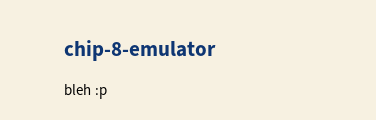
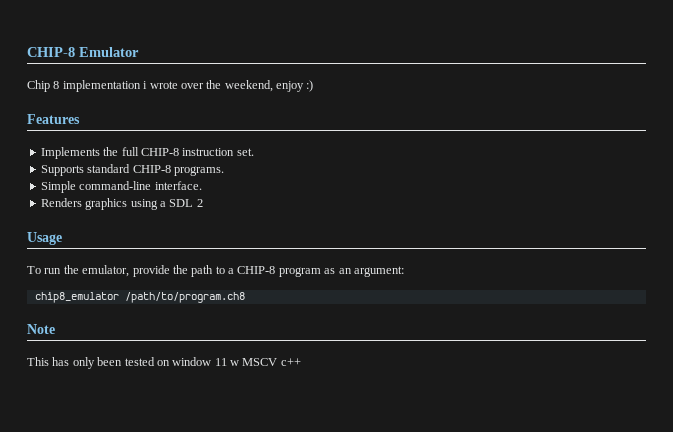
- chip-8-emulator
- bleh :p
+ CHIP-8 Emulator
+ Chip 8 implementation i wrote over the weekend, enjoy :)
+ Features
+ Implements the full CHIP-8 instruction set.
+ Supports standard CHIP-8 programs.
+ Simple command-line interface.
+ Renders graphics using a SDL 2
+ Usage
+ To run the emulator, provide the path to a CHIP-8 program as an argument:
+ chip8_emulator /path/to/program.ch8
+ Note
+ This has only been tested on window 11 w MSCV c++

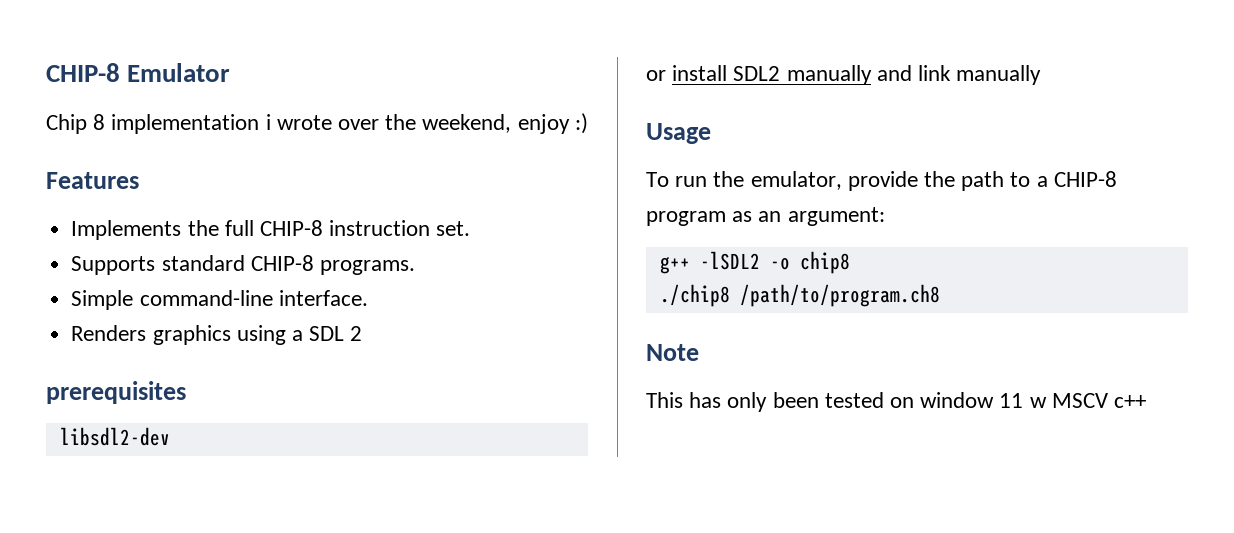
+ prerequisites
+ libsdl2-dev
+ or install SDL2 manually and link manually
- chip8_emulator /path/to/program.ch8
+ g++ -lSDL2 -o chip8
+ ./chip8 /path/to/program.ch8

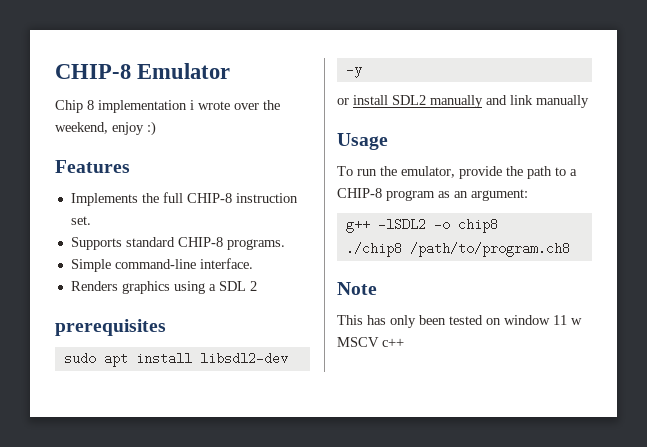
- libsdl2-dev
+ sudo apt install libsdl2-dev -y

